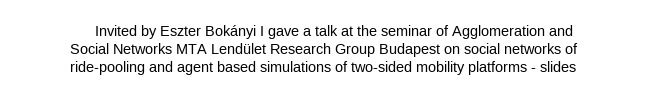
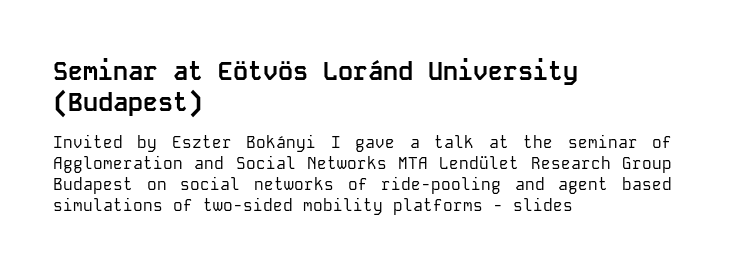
+ Seminar at Eötvös Loránd University (Budapest)

